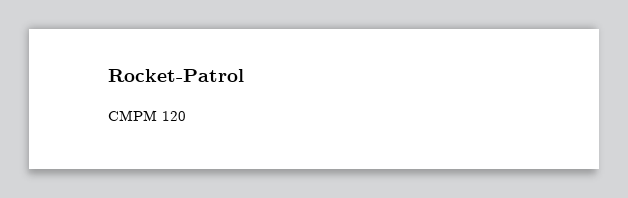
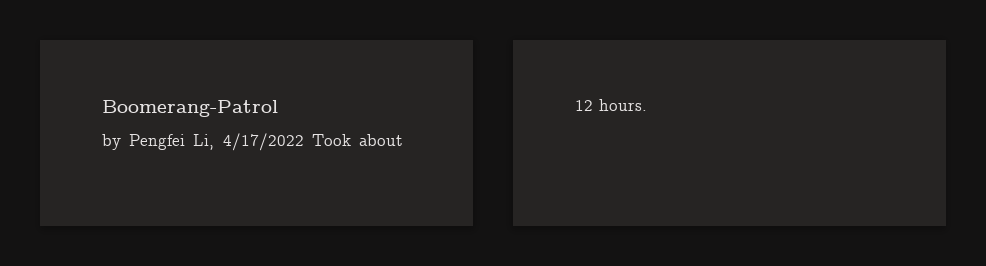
- Rocket-Patrol
- CMPM 120
+ Boomerang-Patrol
+ by Pengfei Li, 4/17/2022 Took about 12 hours.

